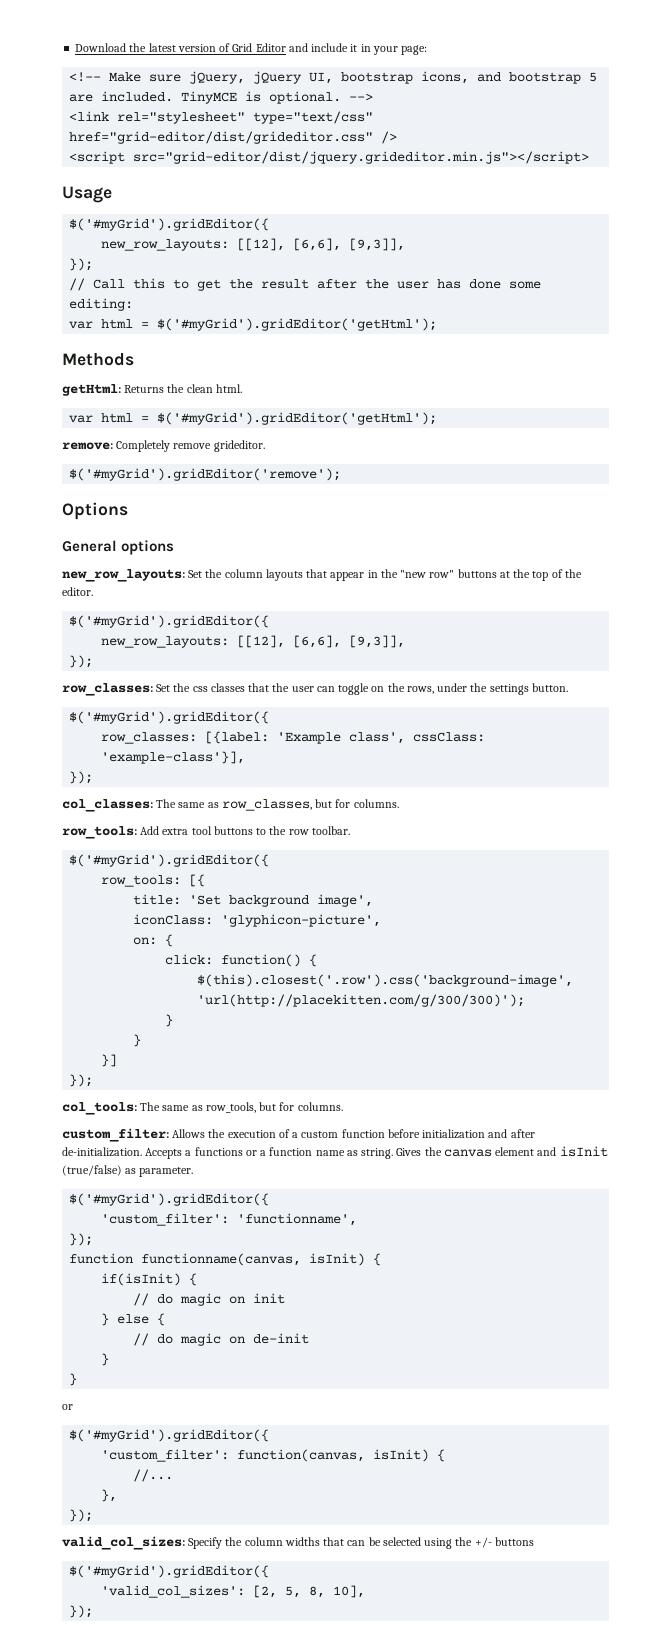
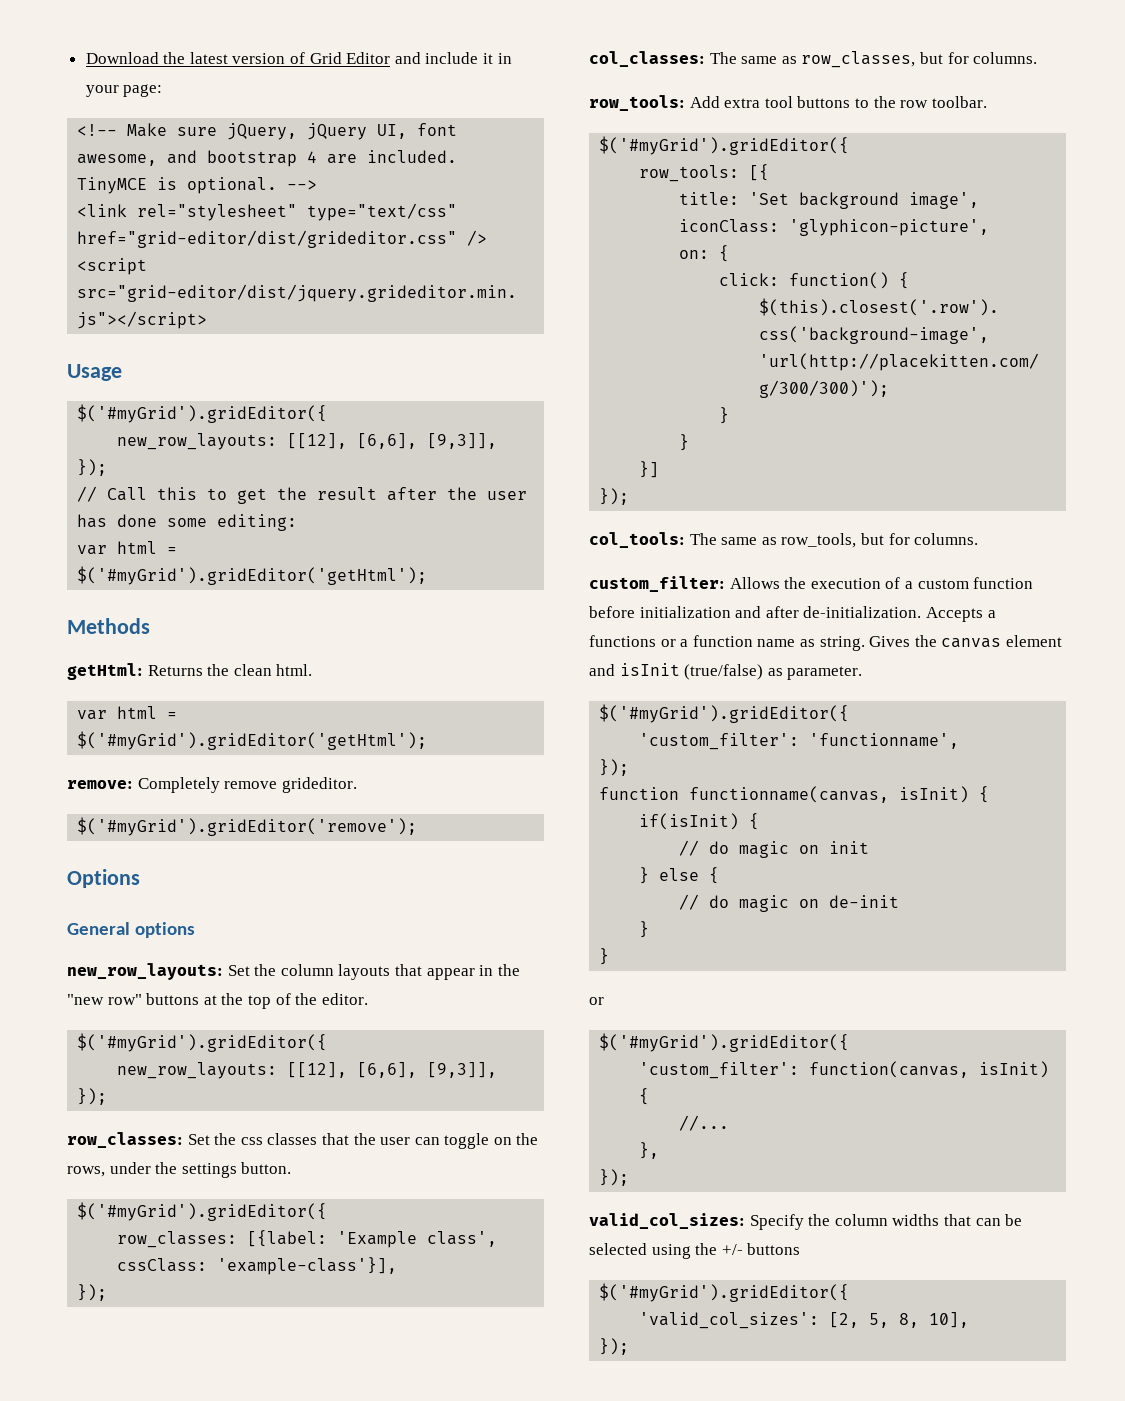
- <!-- Make sure jQuery, jQuery UI, bootstrap icons, and bootstrap 5 are included.
+ <!-- Make sure jQuery, jQuery UI, font awesome, and bootstrap 4 are included.

